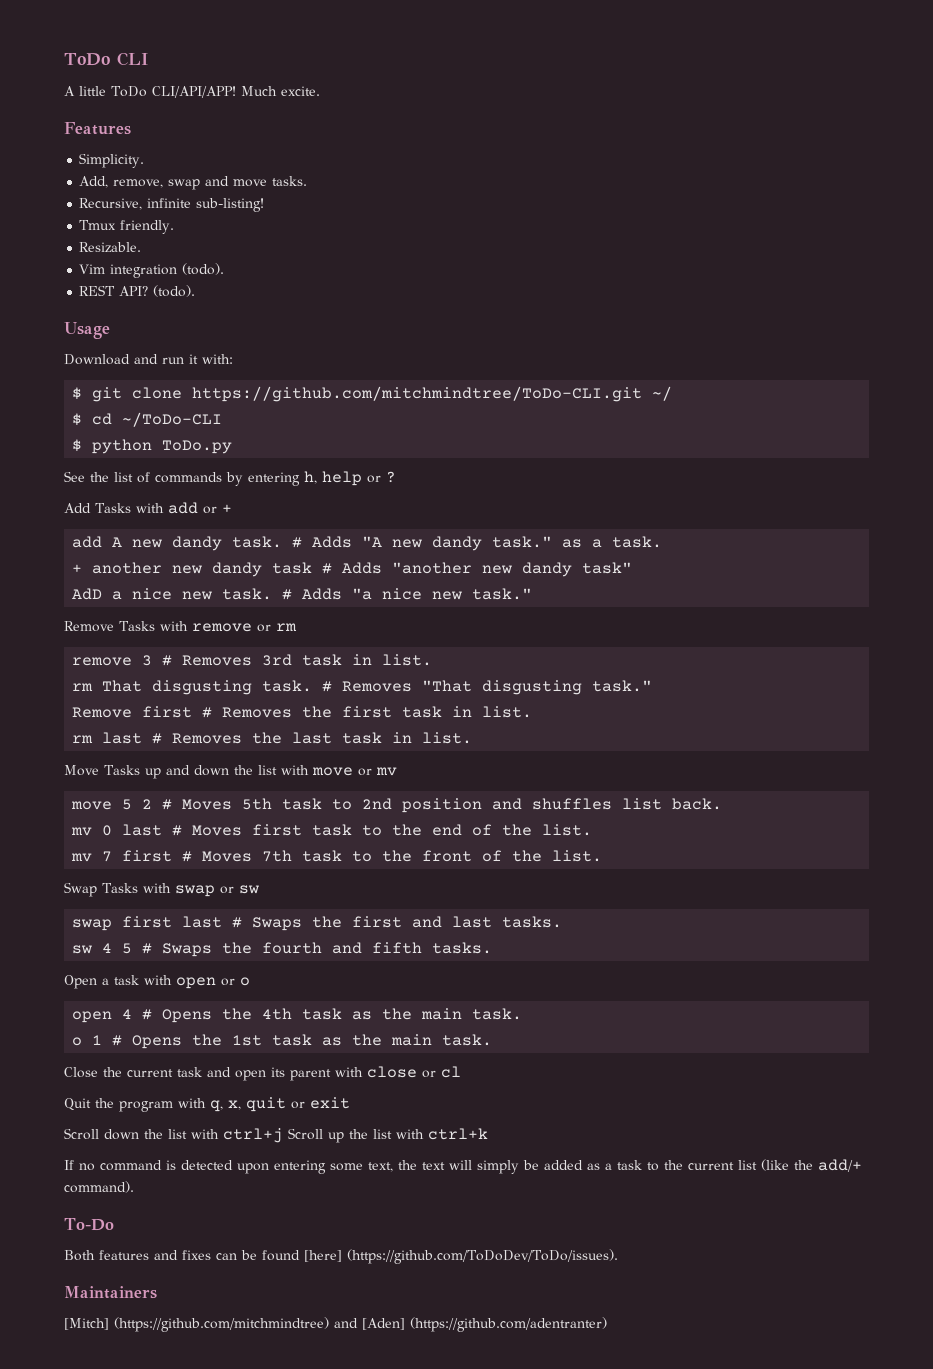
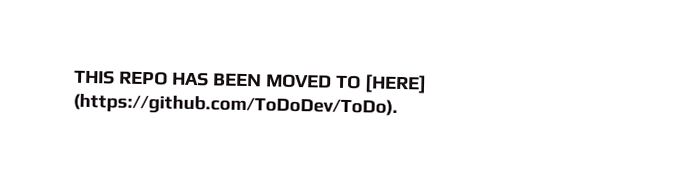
- ToDo CLI
- A little ToDo CLI/API/APP! Much excite.
- Features
- Simplicity.
- Add, remove, swap and move tasks.
- Recursive, infinite sub-listing!
- Tmux friendly.
- Resizable.
- Vim integration (todo).
- REST API? (todo).
- Usage
- Download and run it with:
- $ git clone https://github.com/mitchmindtree/ToDo-CLI.git ~/
- $ cd ~/ToDo-CLI
- $ python ToDo.py
- See the list of commands by entering h, help or ?
- Add Tasks with add or +
- add A new dandy task. # Adds "A new dandy task." as a task.
- + another new dandy task # Adds "another new dandy task"
- AdD a nice new task. # Adds "a nice new task."
- Remove Tasks with remove or rm
- remove 3 # Removes 3rd task in list.
- rm That disgusting task. # Removes "That disgusting task."
- Remove first # Removes the first task in list.
- rm last # Removes the last task in list.
- Move Tasks up and down the list with move or mv
- move 5 2 # Moves 5th task to 2nd position and shuffles list back.
- mv 0 last # Moves first task to the end of the list.
- mv 7 first # Moves 7th task to the front of the list.
- Swap Tasks with swap or sw
- swap first last # Swaps the first and last tasks.
- sw 4 5 # Swaps the fourth and fifth tasks.
- Open a task with open or o
- open 4 # Opens the 4th task as the main task.
- o 1 # Opens the 1st task as the main task.
- Close the current task and open its parent with close or cl
- Quit the program with q, x, quit or exit
- Scroll down the list with ctrl+j Scroll up the list with ctrl+k
- If no command is detected upon entering some text, the text will simply be added as a task to the current list (like the add/+ command).
- To-Do
- Both features and fixes can be found [here] (https://github.com/ToDoDev/ToDo/issues).
- Maintainers
- [Mitch] (https://github.com/mitchmindtree) and [Aden] (https://github.com/adentranter)
+ THIS REPO HAS BEEN MOVED TO [HERE] (https://github.com/ToDoDev/ToDo).

